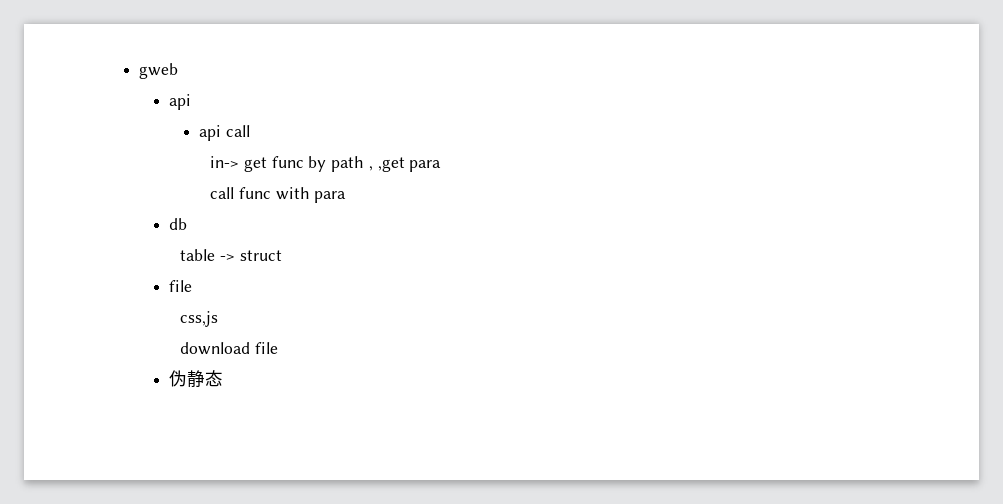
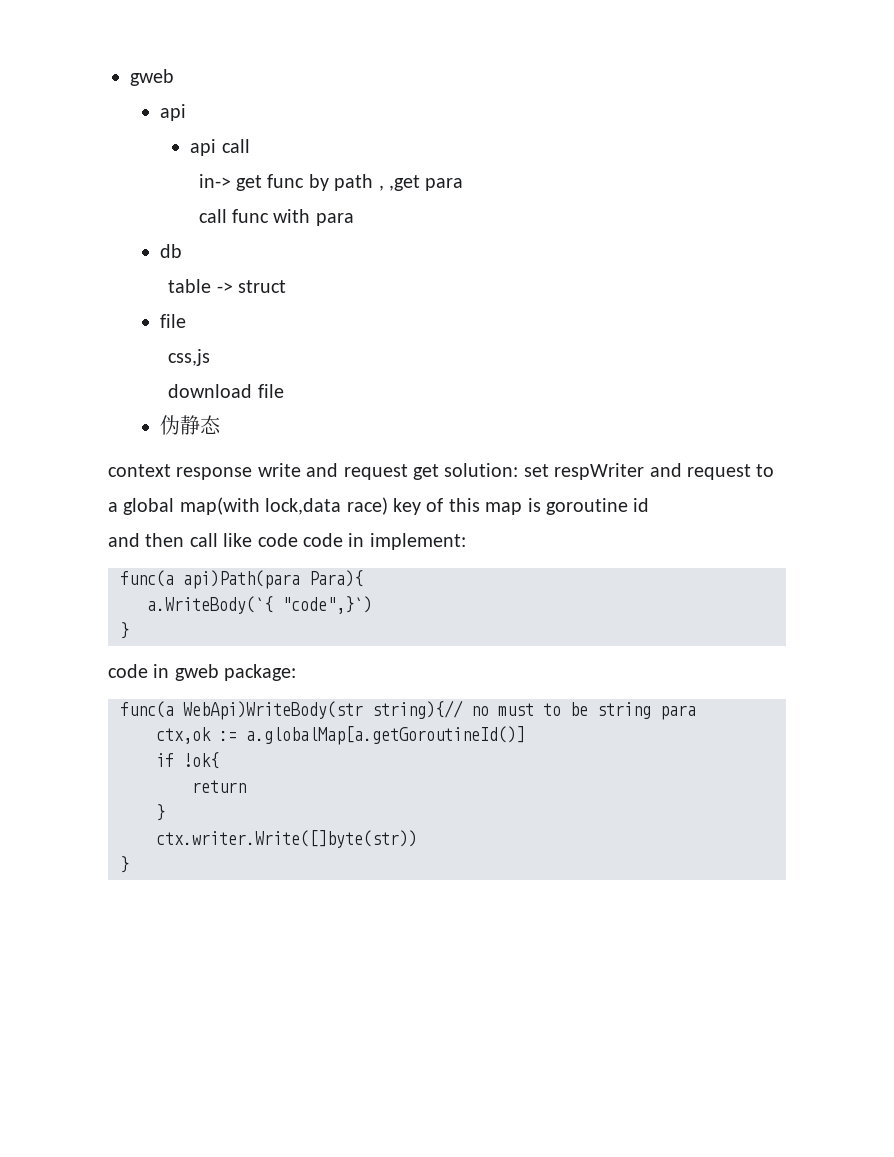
+ context response write and request get solution: set respWriter and request to a global map(with lock,data race) key of this map is goroutine id
+ and then call like code code in implement:
+ func(a api)Path(para Para){
+ a.WriteBody(`{ "code",}`)
+ }
+ code in gweb package:
+ func(a WebApi)WriteBody(str string){// no must to be string para
+ ctx,ok := a.globalMap[a.getGoroutineId()]
+ if !ok{
+ return
+ }
+ ctx.writer.Write([]byte(str))
+ }

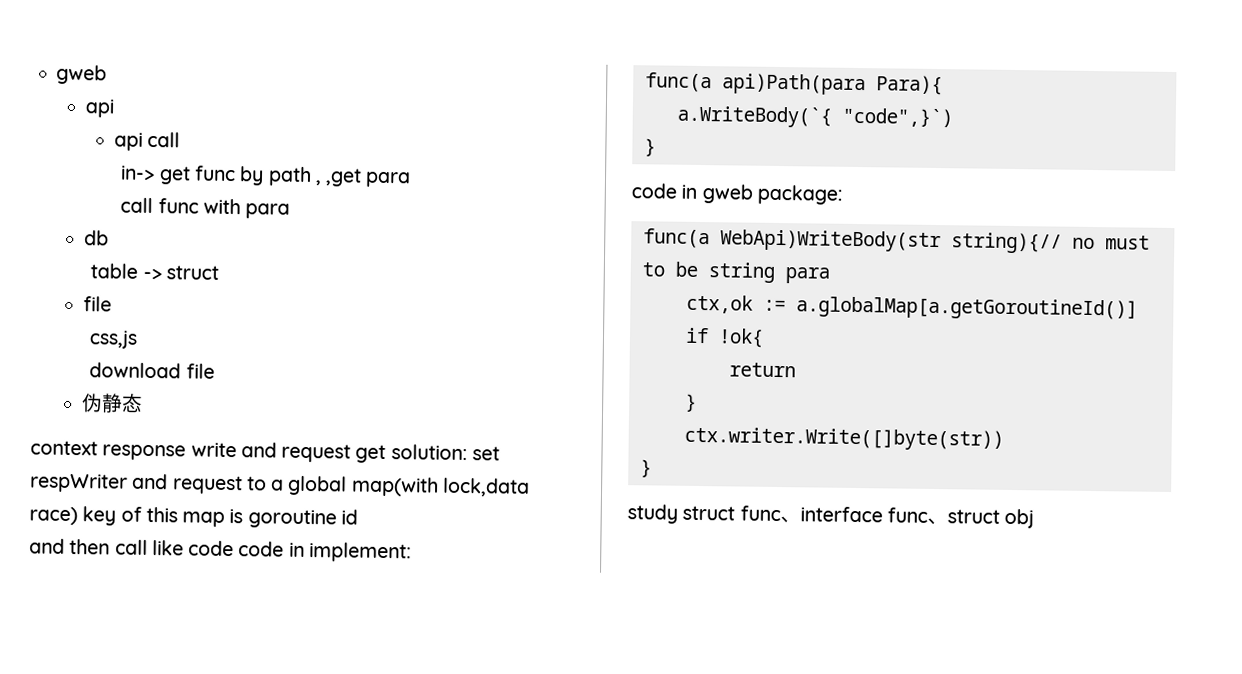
+ study struct func、interface func、struct obj

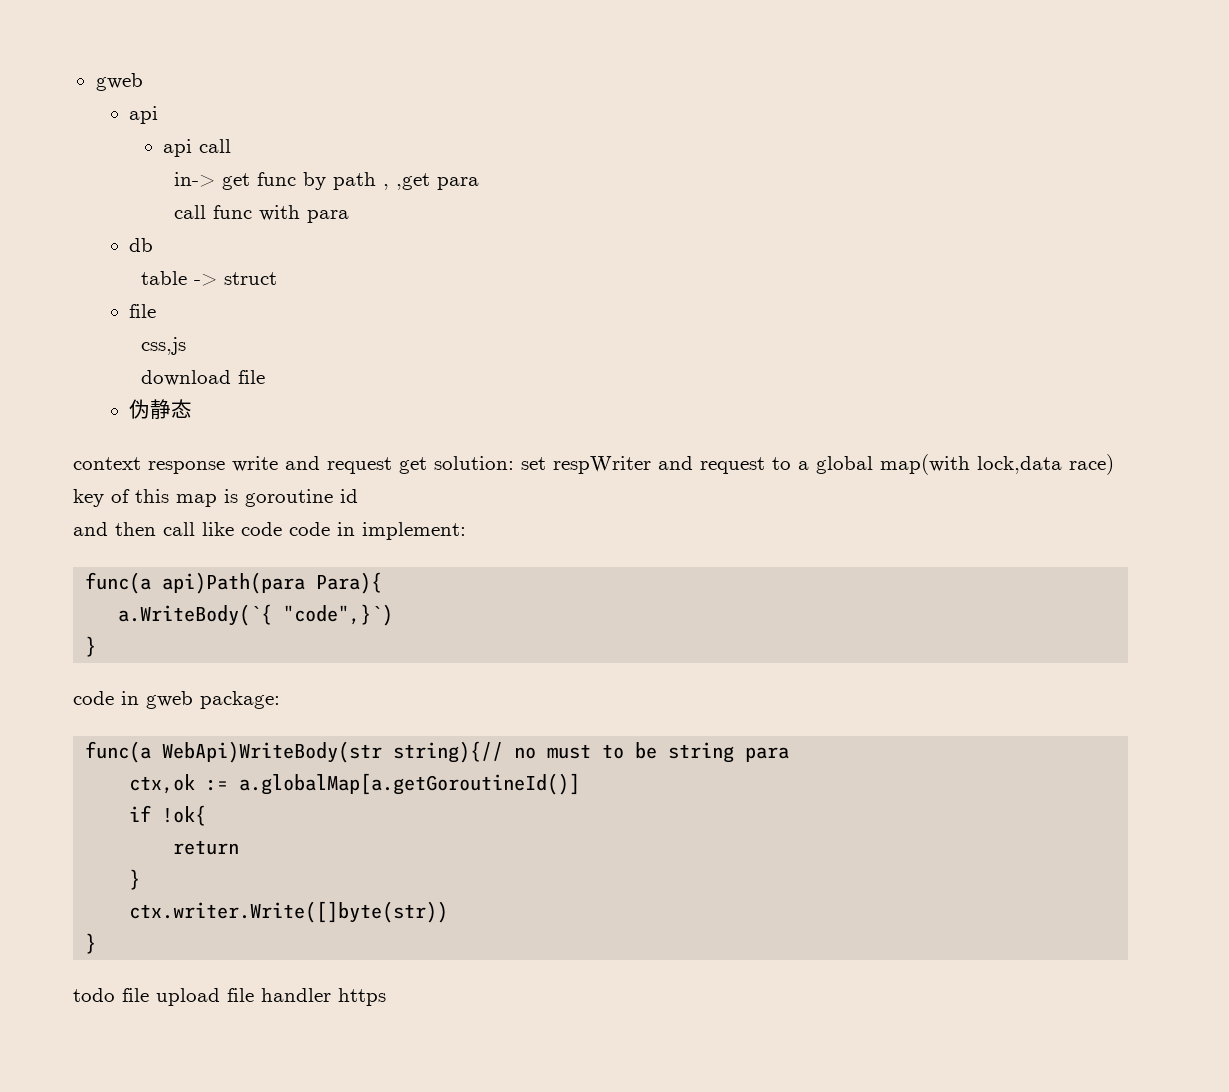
- study struct func、interface func、struct obj
+ todo file upload file handler https

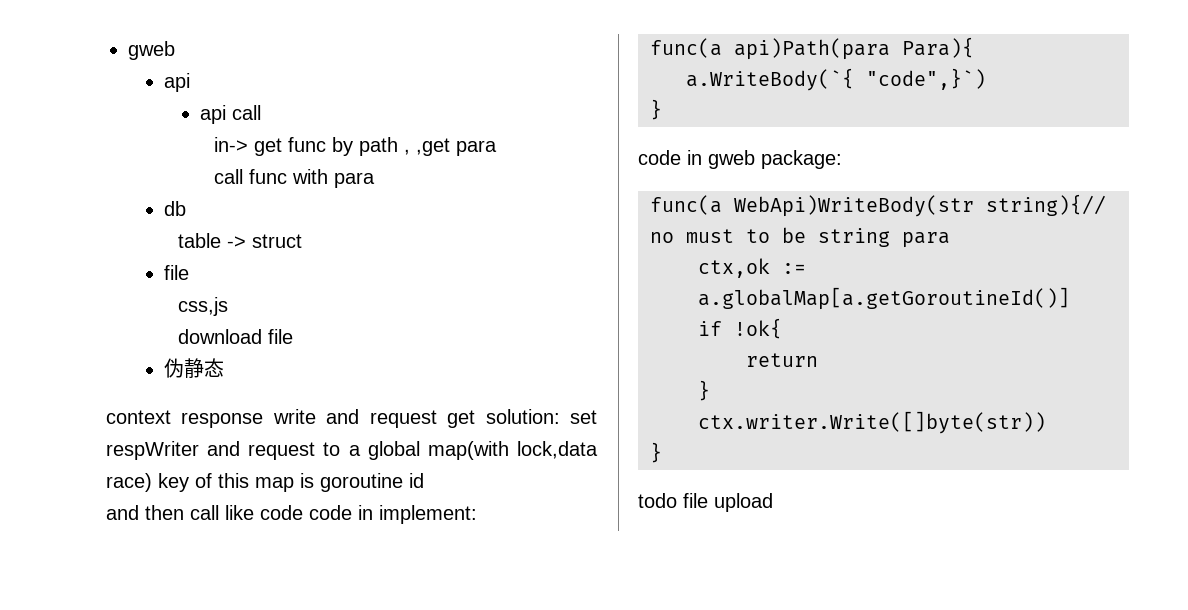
- todo file upload file handler https
+ todo file upload

